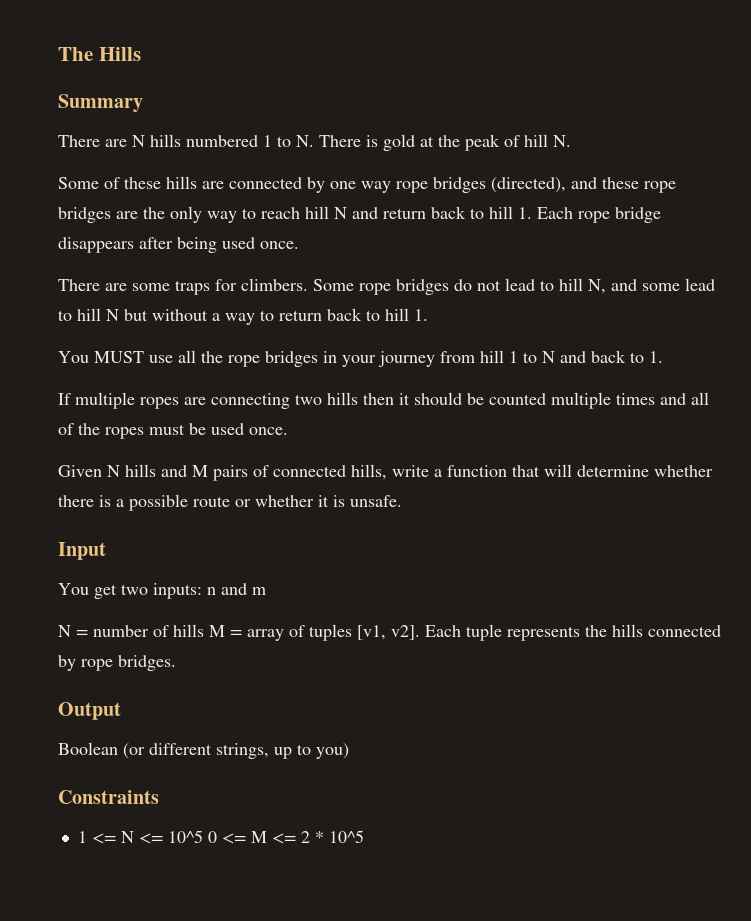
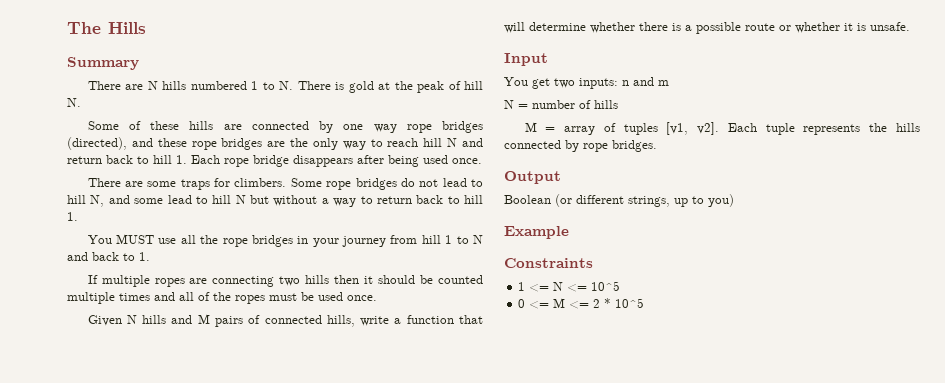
- N = number of hills M = array of tuples [v1, v2].
+ N = number of hills
+ M = array of tuples [v1, v2].
+ Example
- 1 <= N <= 10^5 0 <= M <= 2 * 10^5
+ 1 <= N <= 10^5
+ 0 <= M <= 2 * 10^5

